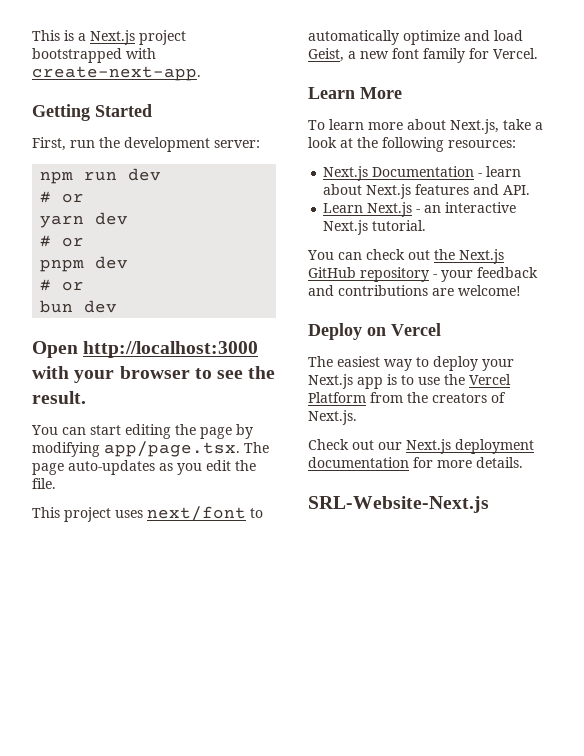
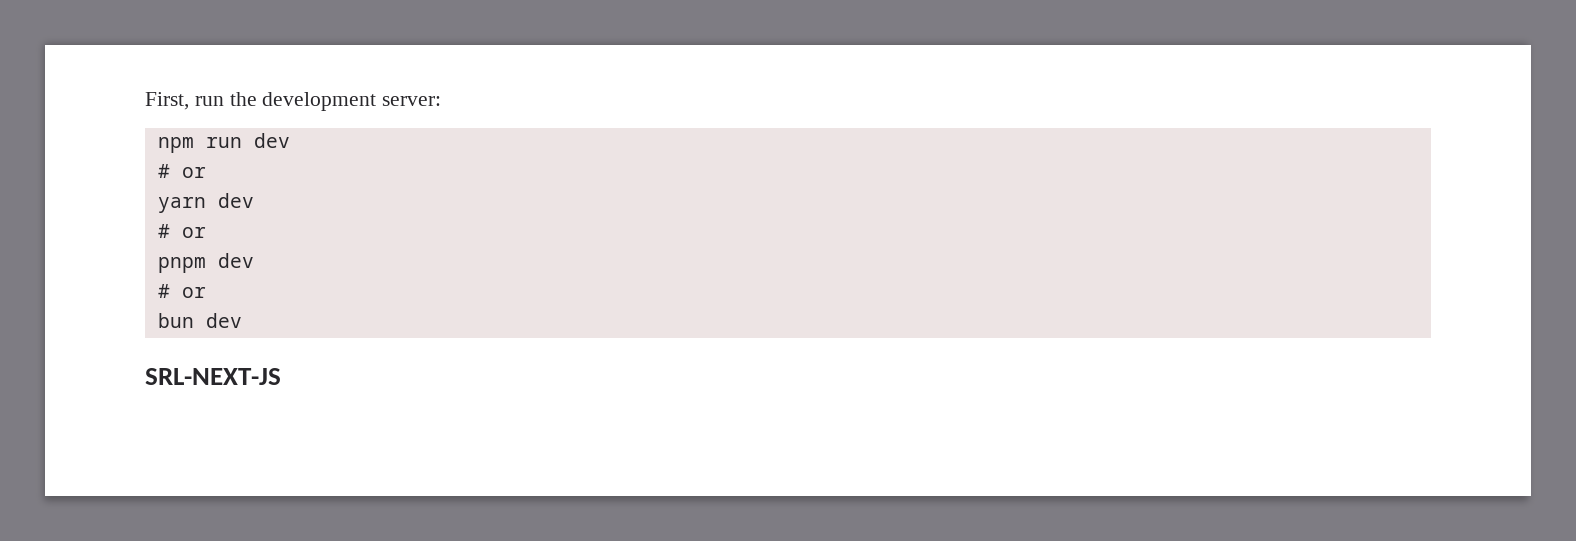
- This is a Next.js project bootstrapped with create-next-app.
- Getting Started
- Open http://localhost:3000 with your browser to see the result.
- You can start editing the page by modifying app/page.tsx. The page auto-updates as you edit the file.
- This project uses next/font to automatically optimize and load Geist, a new font family for Vercel.
- Learn More
- To learn more about Next.js, take a look at the following resources:
- Next.js Documentation - learn about Next.js features and API.
- Learn Next.js - an interactive Next.js tutorial.
- You can check out the Next.js GitHub repository - your feedback and contributions are welcome!
- Deploy on Vercel
- The easiest way to deploy your Next.js app is to use the Vercel Platform from the creators of Next.js.
- Check out our Next.js deployment documentation for more details.
- SRL-Website-Next.js
+ SRL-NEXT-JS

